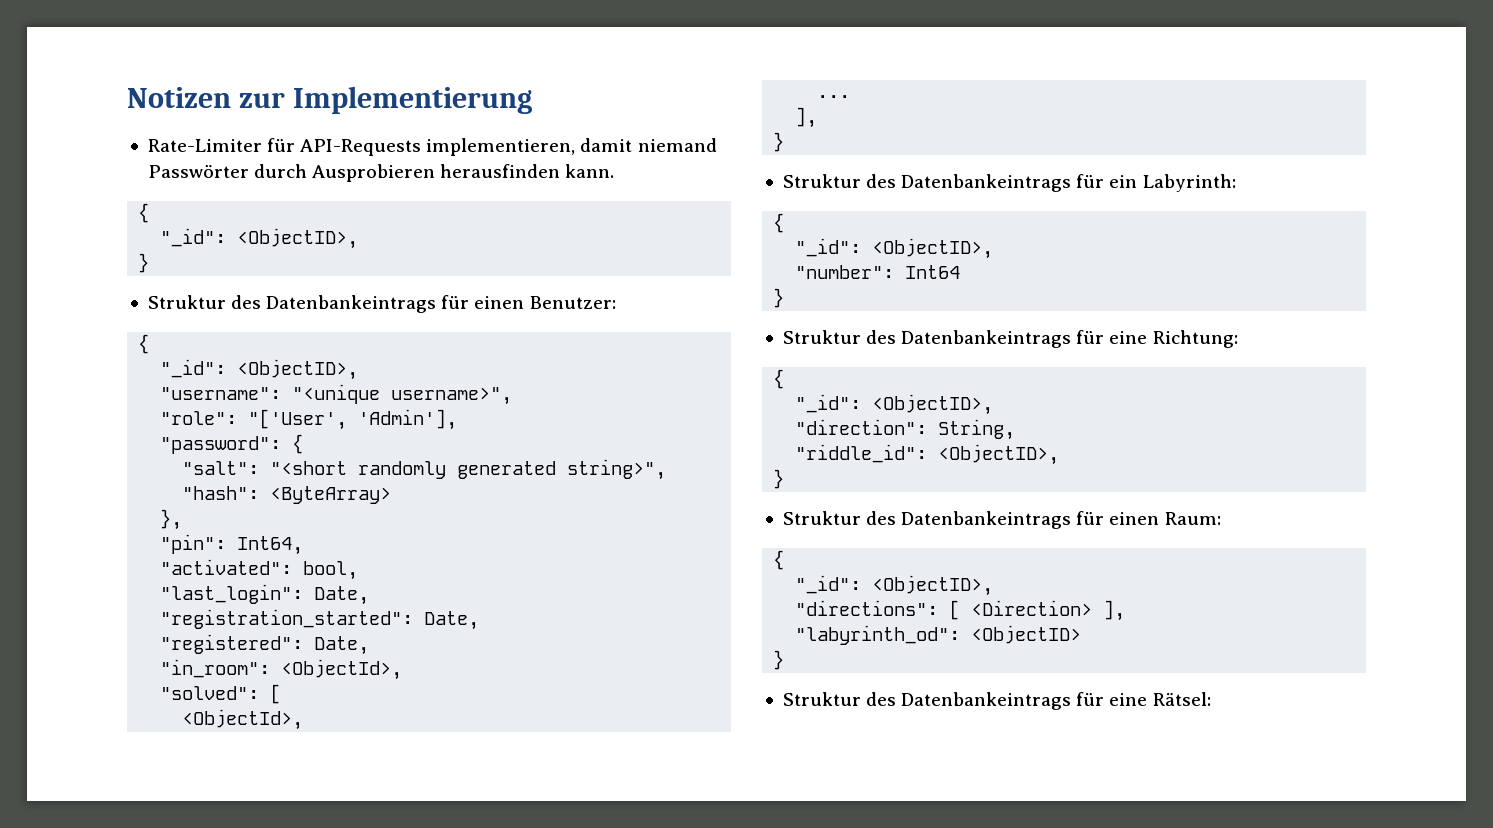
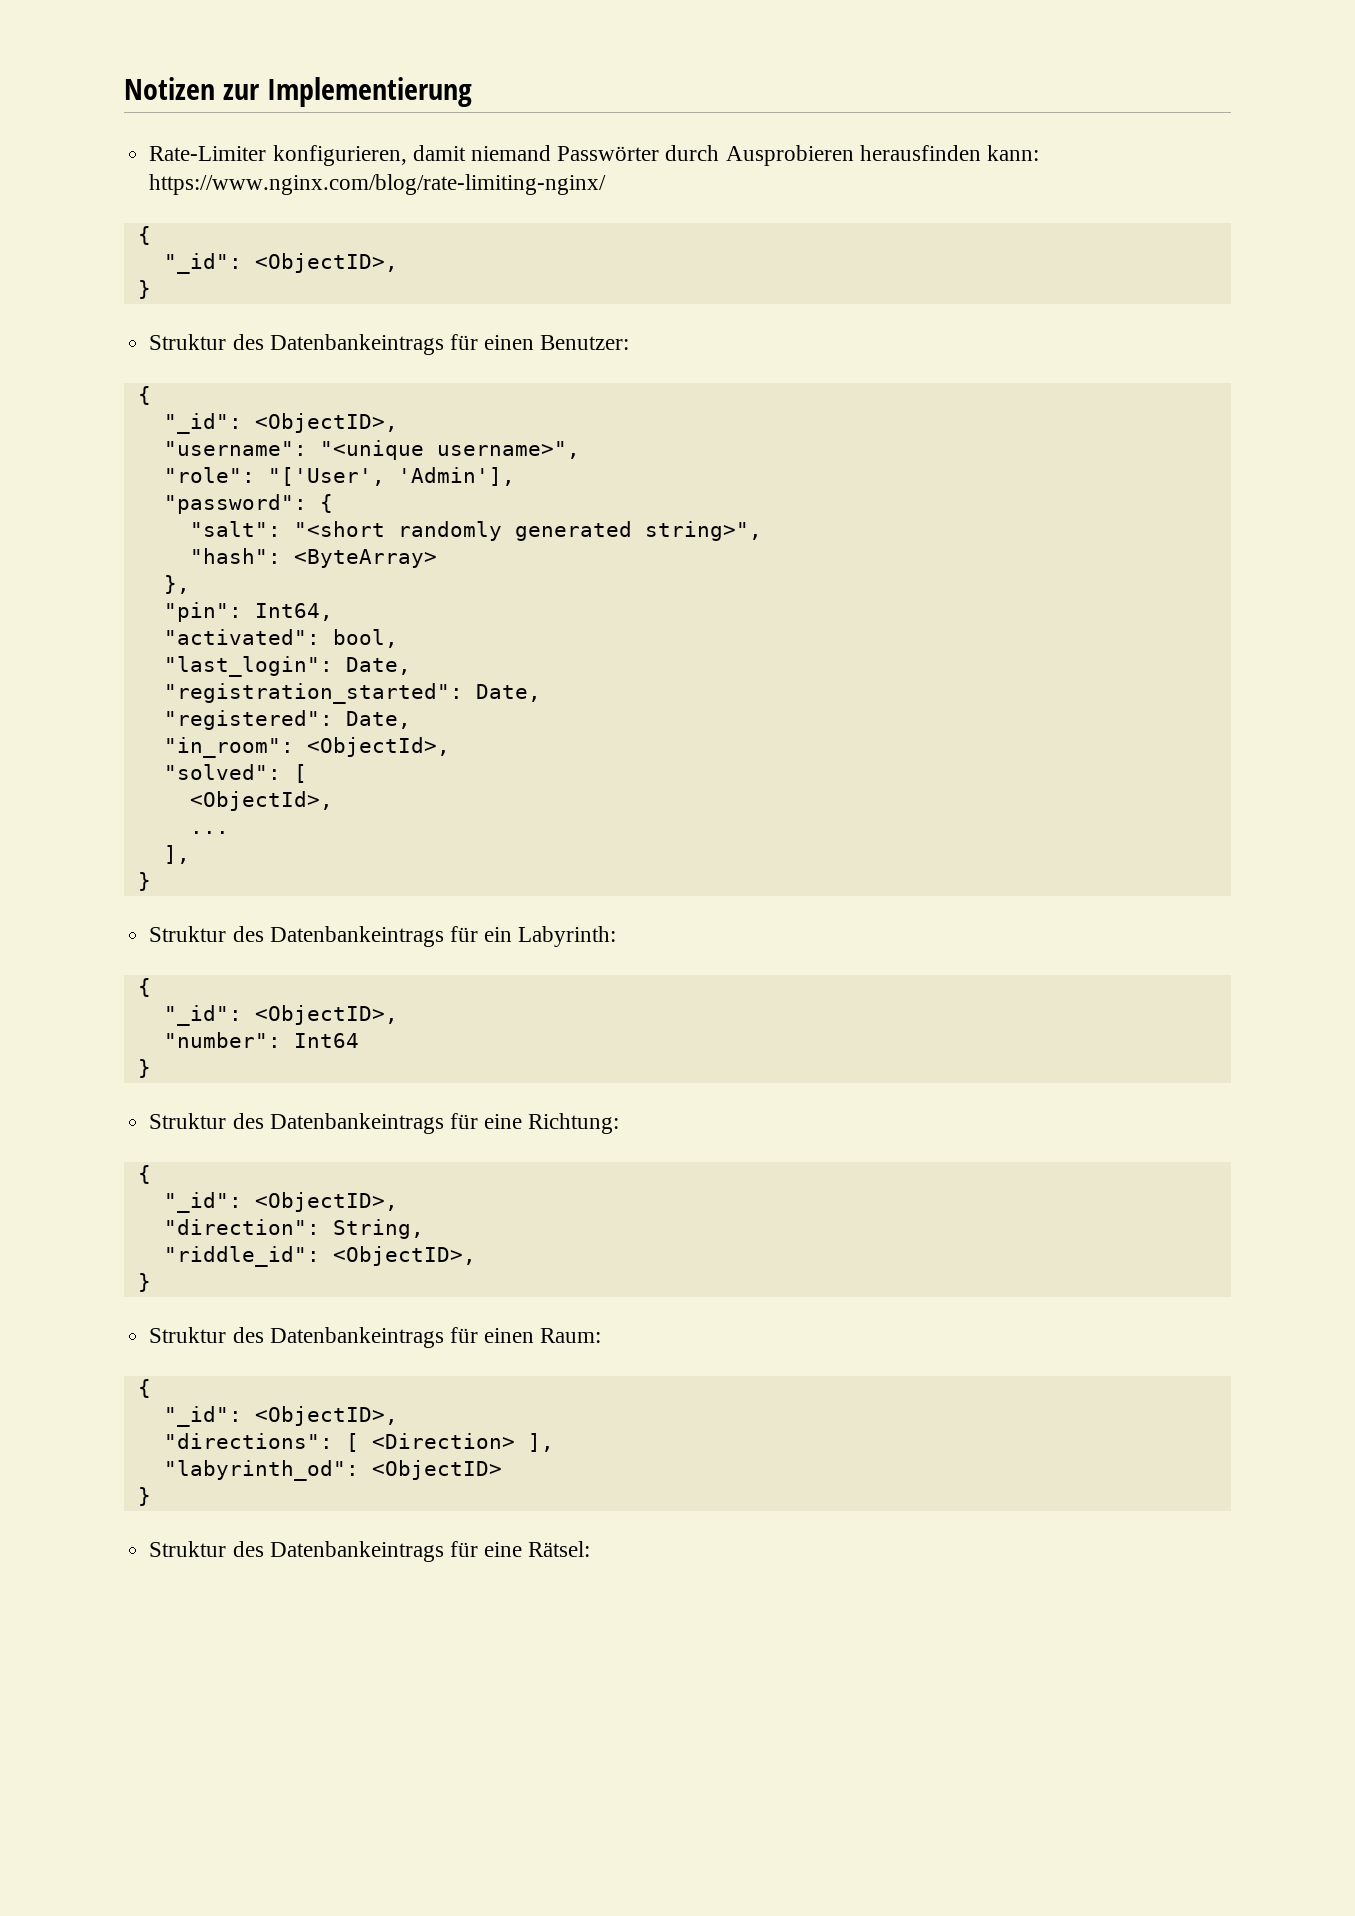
- Rate-Limiter für API-Requests implementieren, damit niemand Passwörter durch Ausprobieren herausfinden kann.
+ Rate-Limiter konfigurieren, damit niemand Passwörter durch Ausprobieren herausfinden kann: https://www.nginx.com/blog/rate-limiting-nginx/

